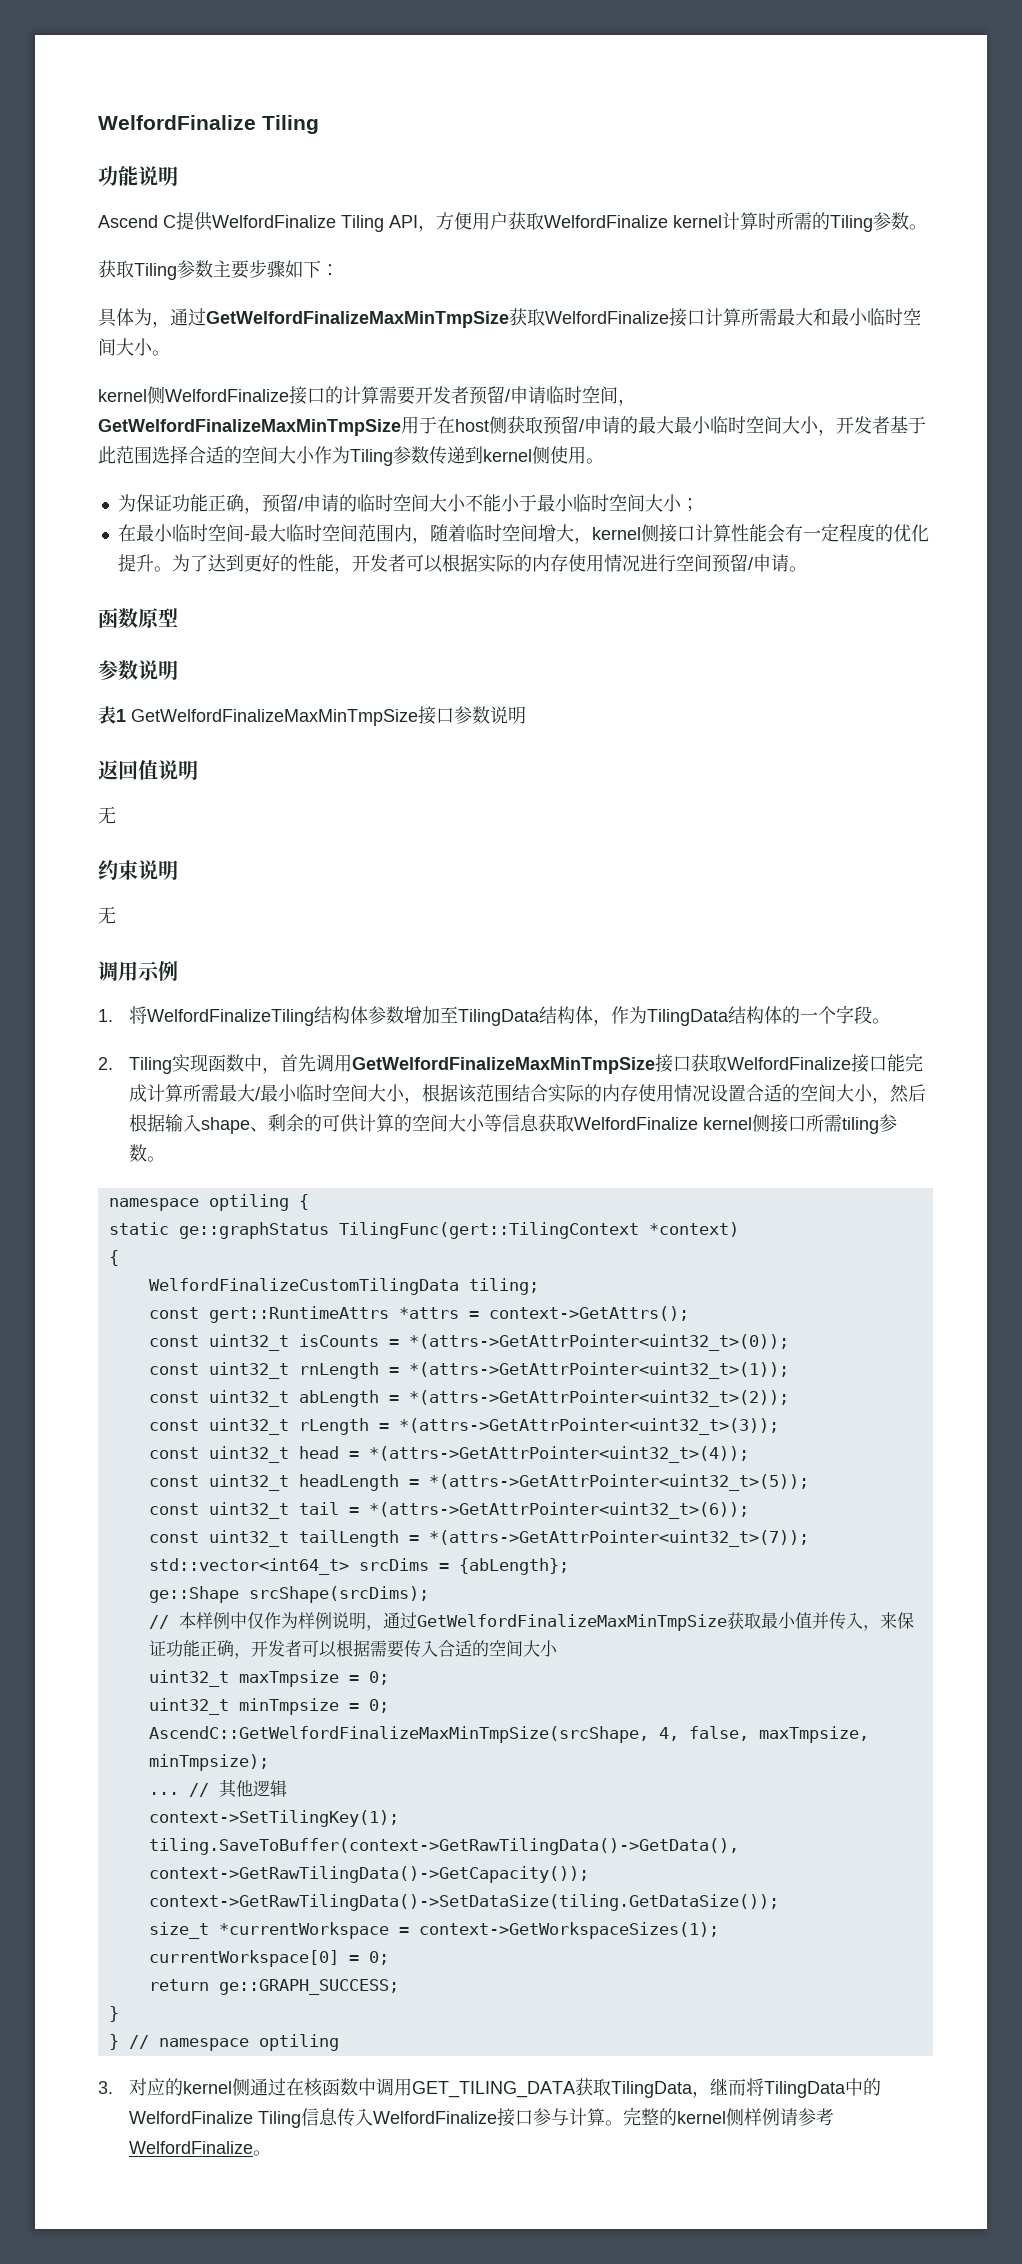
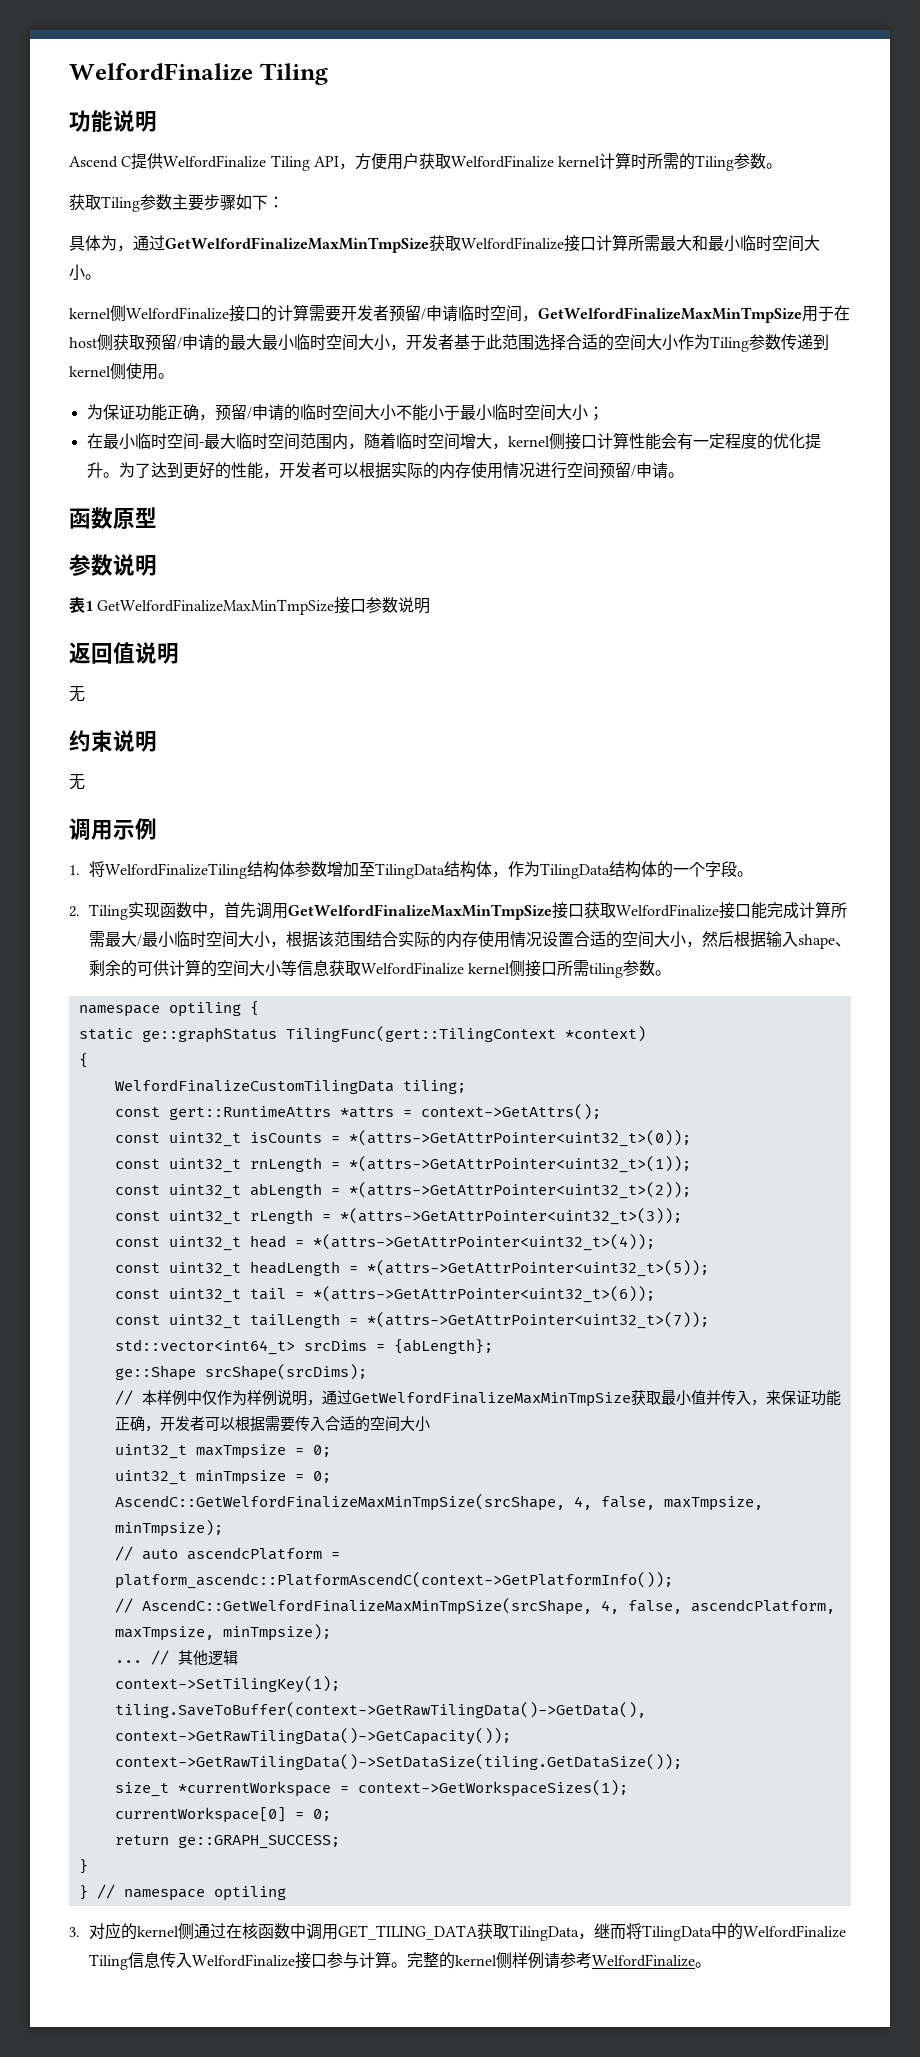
+ // auto ascendcPlatform = platform_ascendc::PlatformAscendC(context->GetPlatformInfo());
+ // AscendC::GetWelfordFinalizeMaxMinTmpSize(srcShape, 4, false, ascendcPlatform, maxTmpsize, minTmpsize);

